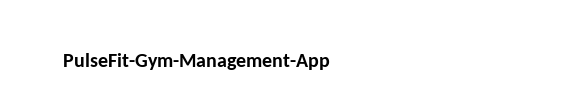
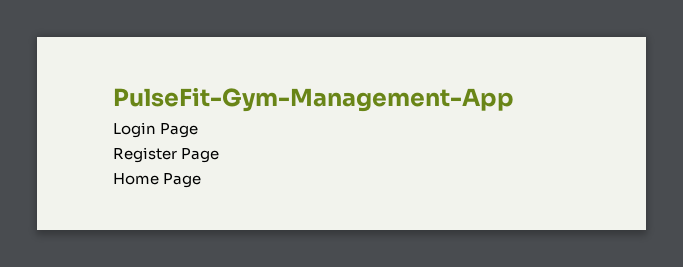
+ Login Page
+ Register Page
+ Home Page

